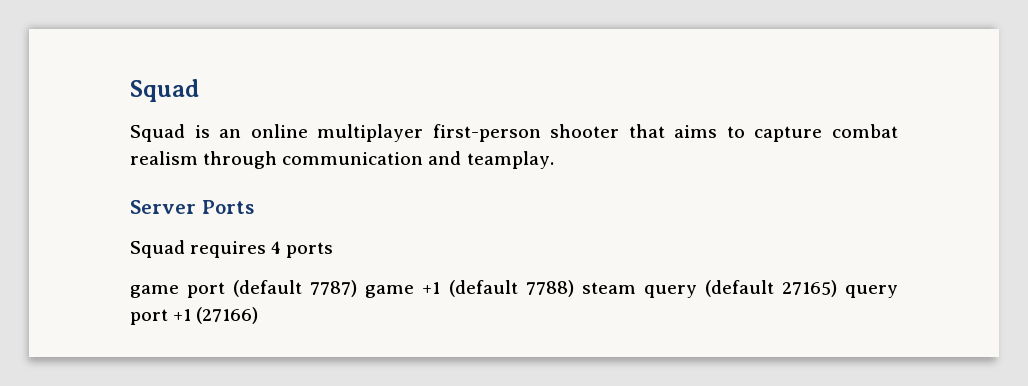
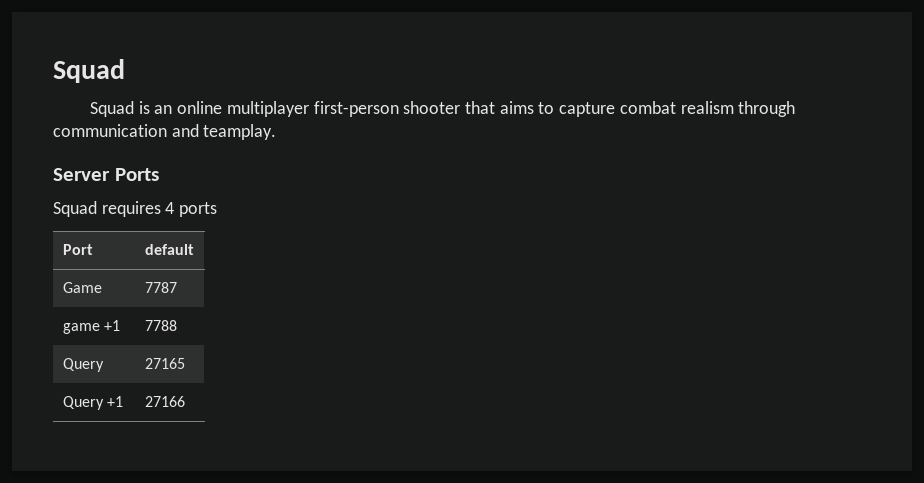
- game port (default 7787) game +1 (default 7788) steam query (default 27165) query port +1 (27166)
+ Port | default
+ Game | 7787
+ game +1 | 7788
+ Query | 27165
+ Query +1 | 27166

